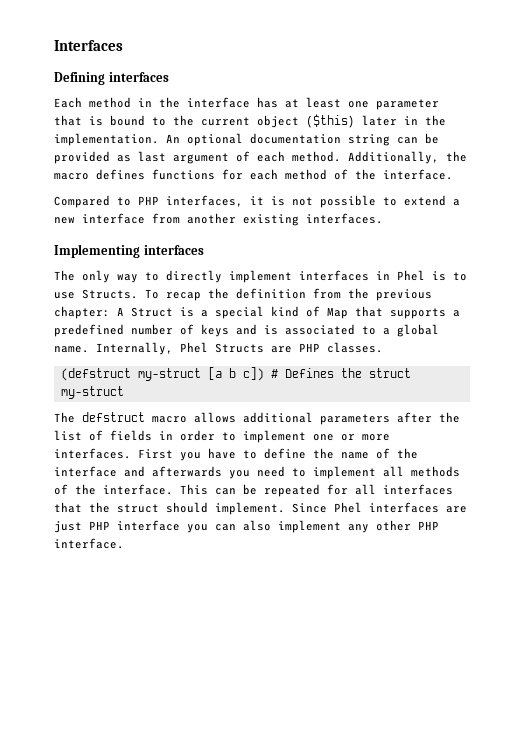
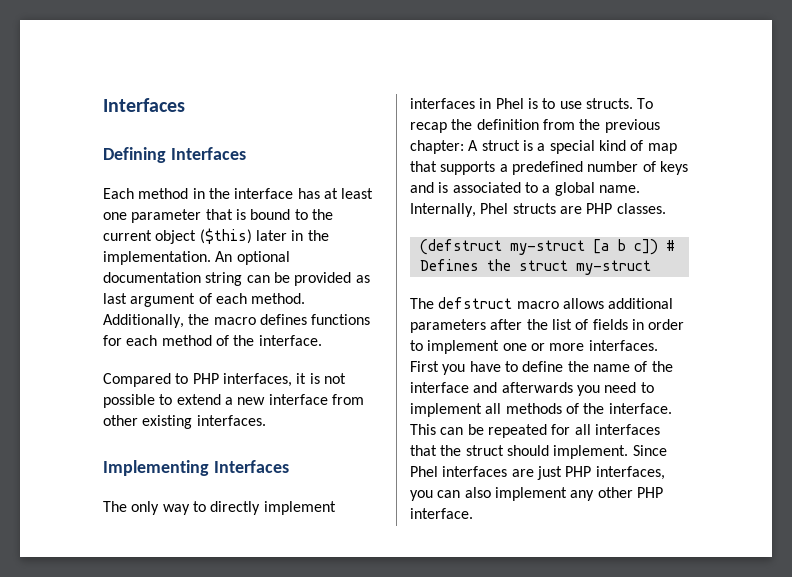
- Defining interfaces
+ Defining Interfaces
- Compared to PHP interfaces, it is not possible to extend a new interface from another existing interfaces.
+ Compared to PHP interfaces, it is not possible to extend a new interface from other existing interfaces.
- Implementing interfaces
+ Implementing Interfaces
- The only way to directly implement interfaces in Phel is to use Structs.
+ The only way to directly implement interfaces in Phel is to use structs.
- To recap the definition from the previous chapter: A Struct is a special kind of Map that supports a predefined number of keys and is associated to a global name.
+ To recap the definition from the previous chapter: A struct is a special kind of map that supports a predefined number of keys and is associated to a global name.
- Internally, Phel Structs are PHP classes.
+ Internally, Phel structs are PHP classes.
- Since Phel interfaces are just PHP interface you can also implement any other PHP interface.
+ Since Phel interfaces are just PHP interfaces, you can also implement any other PHP interface.

